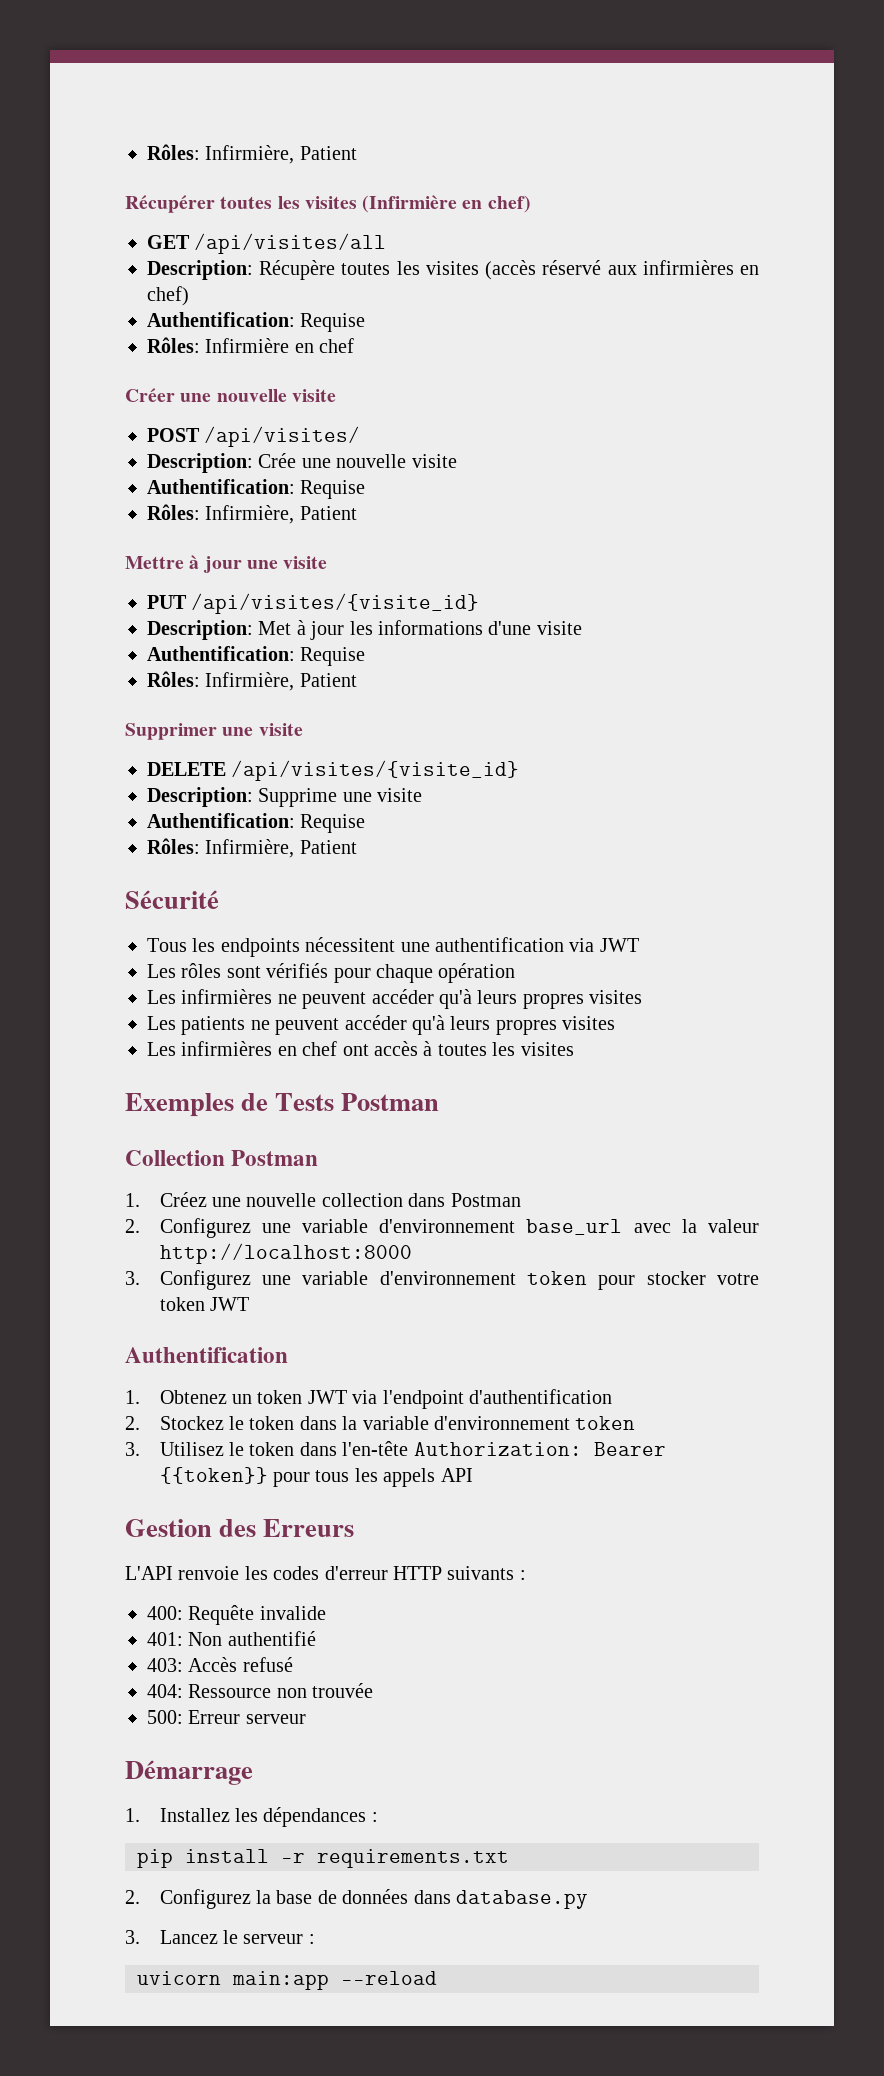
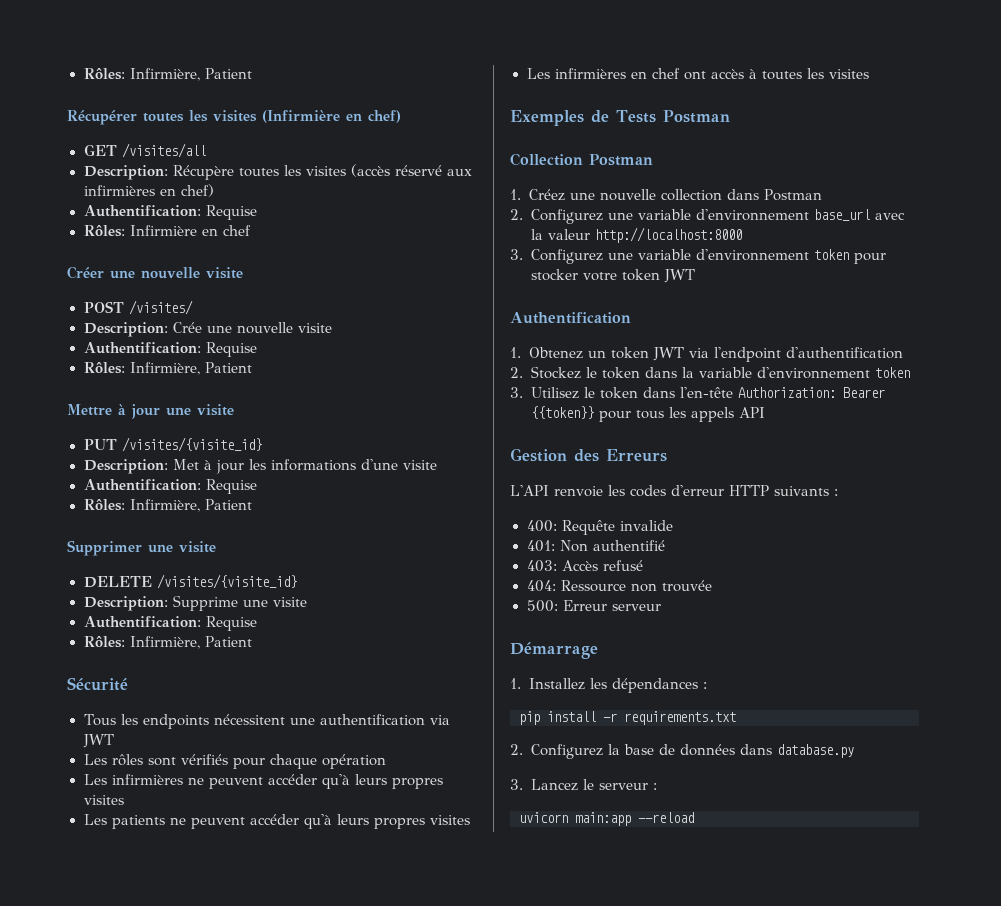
- GET /api/visites/all
+ GET /visites/all
- POST /api/visites/
+ POST /visites/
- PUT /api/visites/{visite_id}
+ PUT /visites/{visite_id}
- DELETE /api/visites/{visite_id}
+ DELETE /visites/{visite_id}

